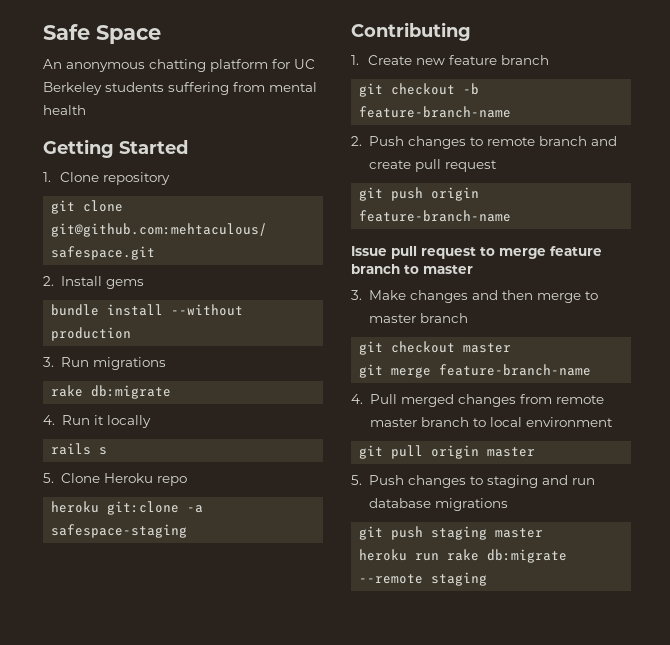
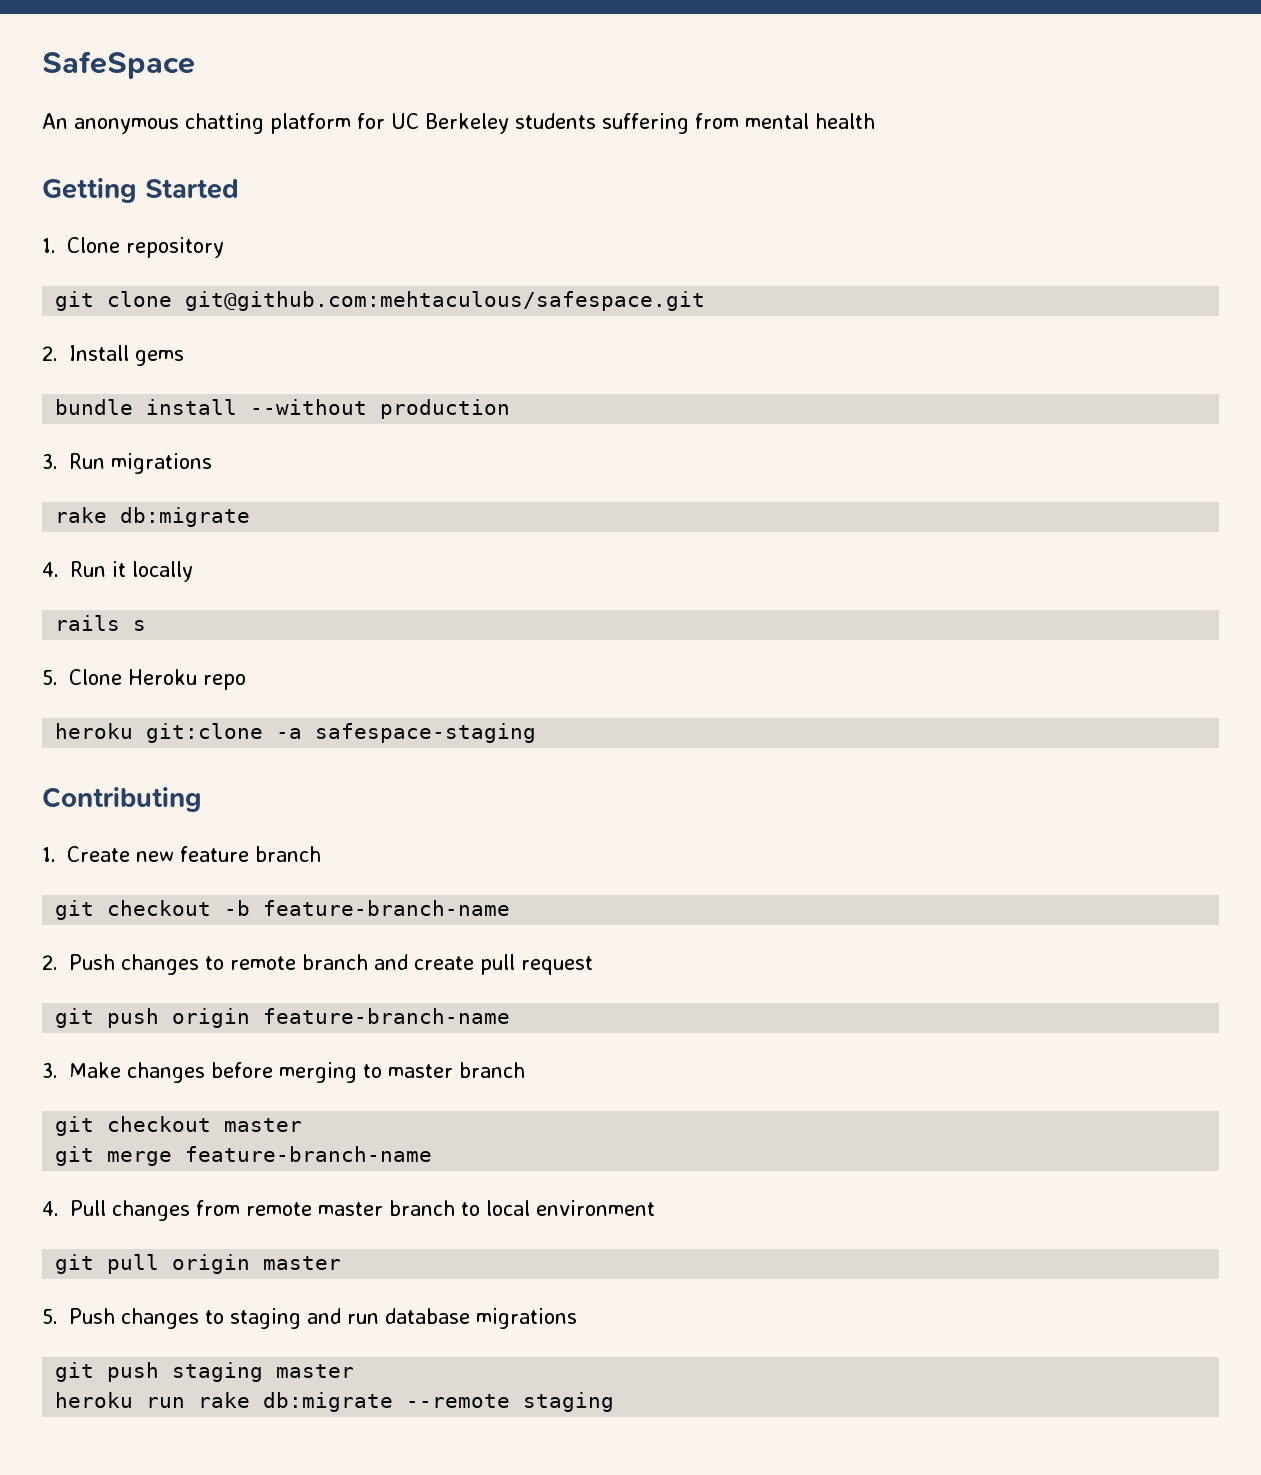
- Safe Space
+ SafeSpace
- Issue pull request to merge feature branch to master
- 3. Make changes and then merge to master branch
+ 3. Make changes before merging to master branch
- 4. Pull merged changes from remote master branch to local environment
+ 4. Pull changes from remote master branch to local environment

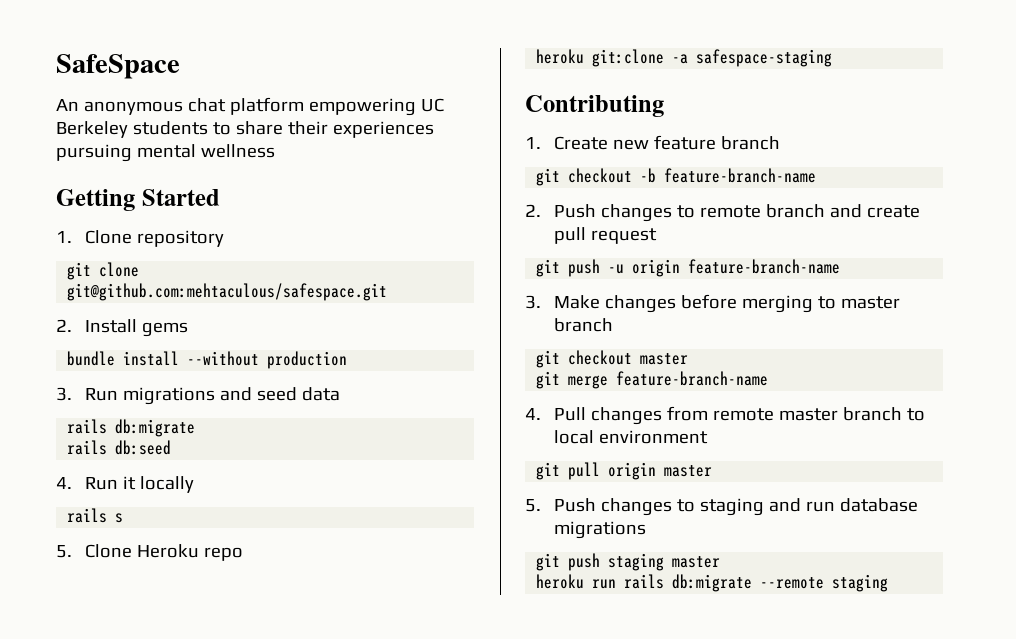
- An anonymous chatting platform for UC Berkeley students suffering from mental health
+ An anonymous chat platform empowering UC Berkeley students to share their experiences pursuing mental wellness
- 3. Run migrations
- rake db:migrate
+ 3. Run migrations and seed data
+ rails db:migrate
+ rails db:seed
- git push origin feature-branch-name
+ git push -u origin feature-branch-name
- heroku run rake db:migrate --remote staging
+ heroku run rails db:migrate --remote staging

